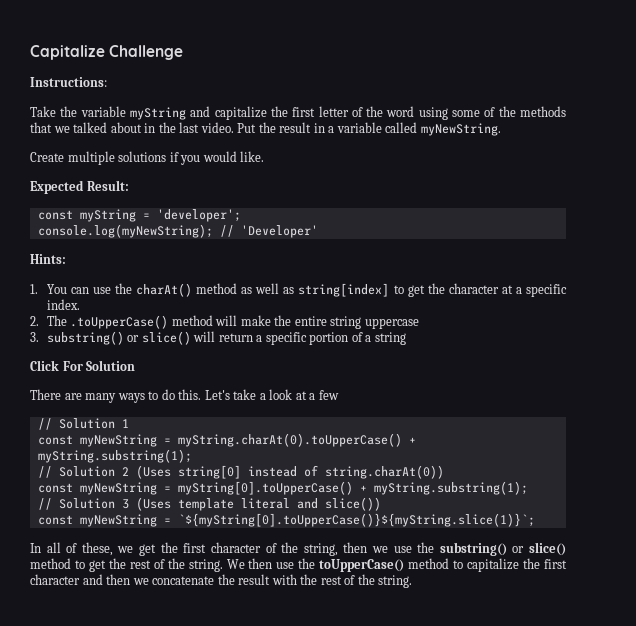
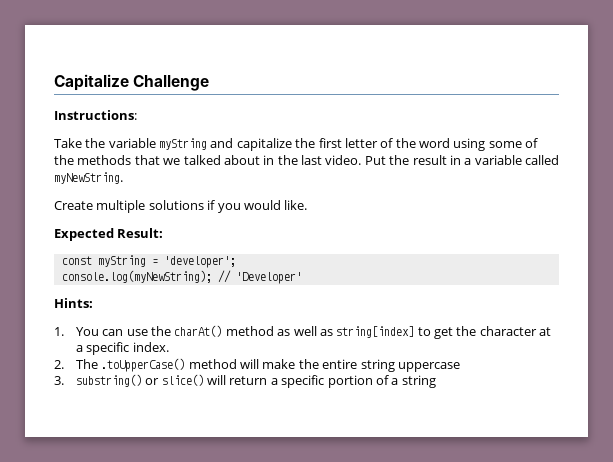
- Click For Solution
- There are many ways to do this. Let's take a look at a few
- // Solution 1
- const myNewString = myString.charAt(0).toUpperCase() + myString.substring(1);
- // Solution 2 (Uses string[0] instead of string.charAt(0))
- const myNewString = myString[0].toUpperCase() + myString.substring(1);
- // Solution 3 (Uses template literal and slice())
- const myNewString = `${myString[0].toUpperCase()}${myString.slice(1)}`;
- In all of these, we get the first character of the string, then we use the substring() or slice() method to get the rest of the string. We then use the toUpperCase() method to capitalize the first character and then we concatenate the result with the rest of the string.

